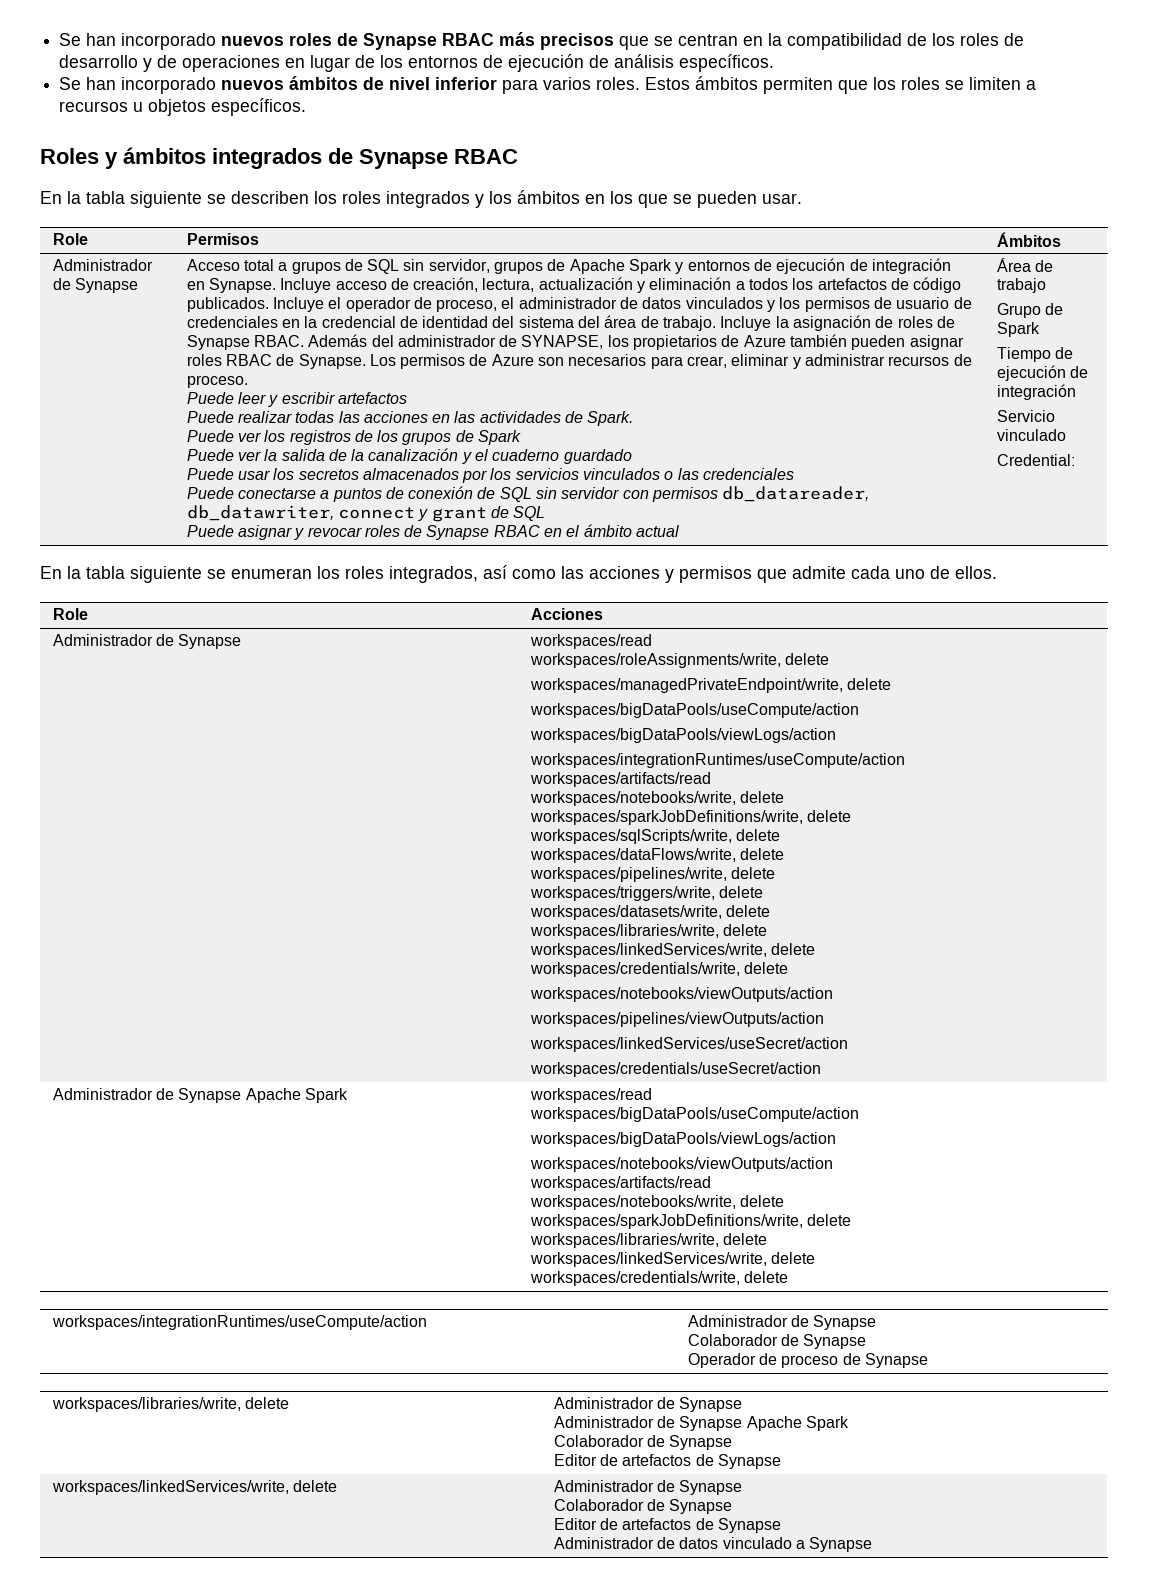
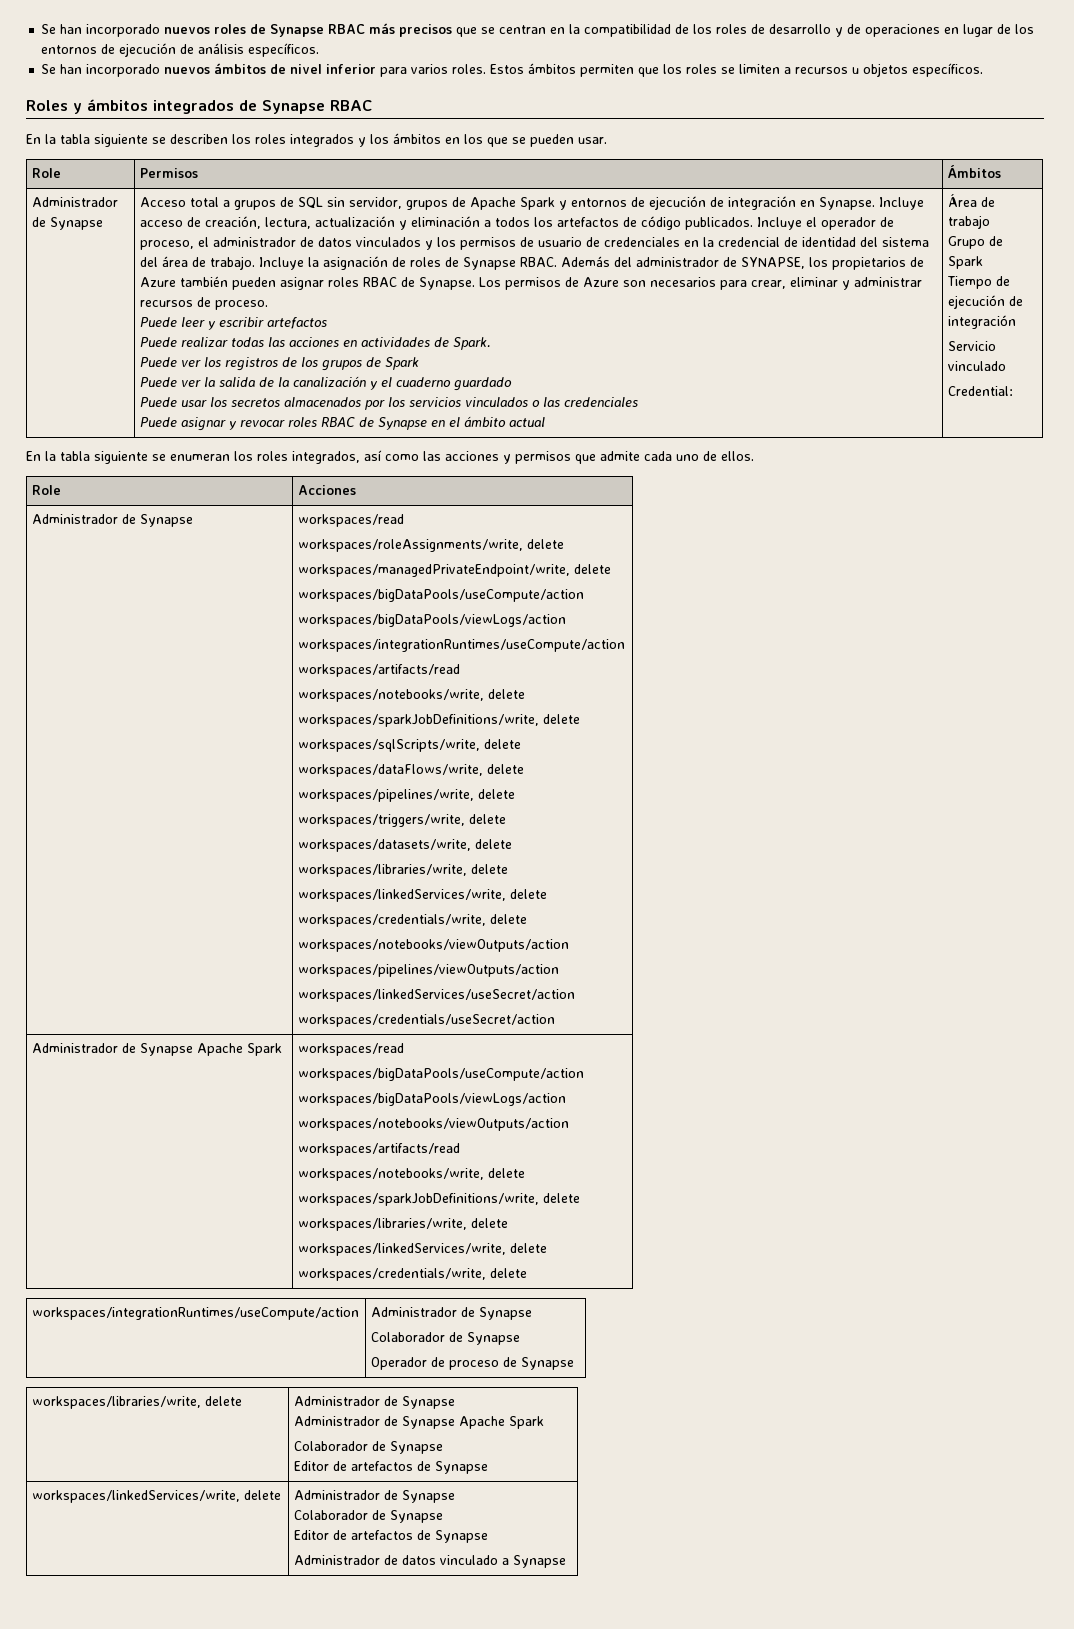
- Puede realizar todas las acciones en las actividades de Spark.
+ Puede realizar todas las acciones en actividades de Spark.
- Puede conectarse a puntos de conexión de SQL sin servidor con permisos db_datareader, db_datawriter, connect y grant de SQL
- Puede asignar y revocar roles de Synapse RBAC en el ámbito actual
+ Puede asignar y revocar roles RBAC de Synapse en el ámbito actual

